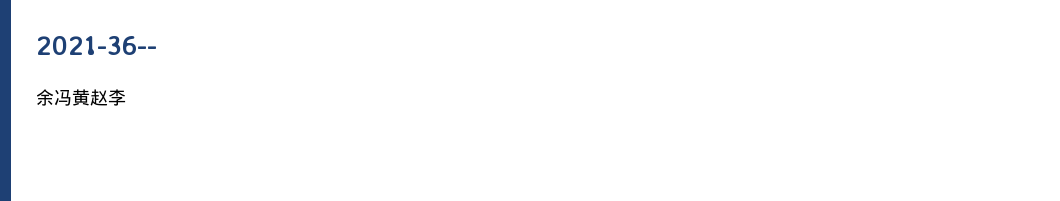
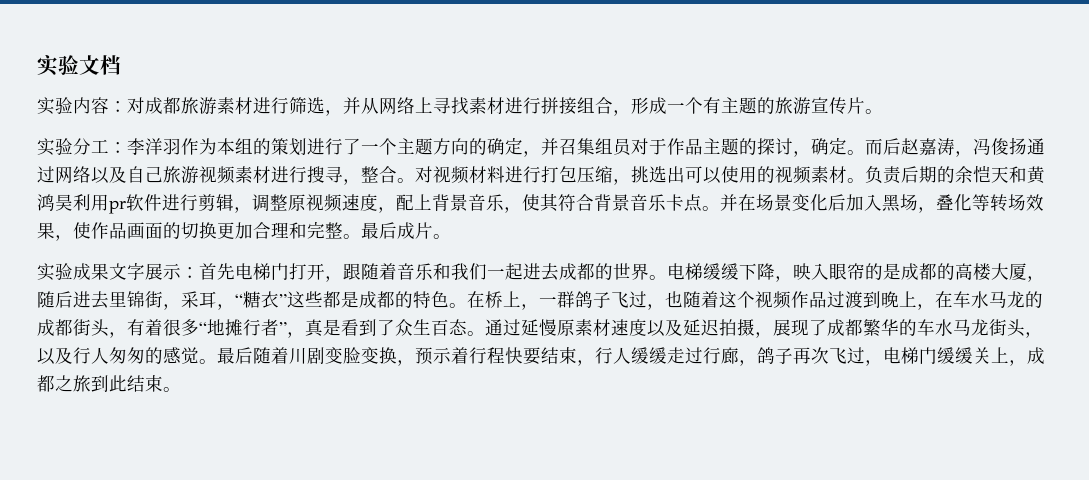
- 2021-36--
- 余冯黄赵李
+ 实验文档
+ 实验内容：对成都旅游素材进行筛选，并从网络上寻找素材进行拼接组合，形成一个有主题的旅游宣传片。
+ 实验分工：李洋羽作为本组的策划进行了一个主题方向的确定，并召集组员对于作品主题的探讨，确定。而后赵嘉涛，冯俊扬通过网络以及自己旅游视频素材进行搜寻，整合。对视频材料进行打包压缩，挑选出可以使用的视频素材。负责后期的余恺天和黄鸿昊利用pr软件进行剪辑，调整原视频速度，配上背景音乐，使其符合背景音乐卡点。并在场景变化后加入黑场，叠化等转场效果，使作品画面的切换更加合理和完整。最后成片。
+ 实验成果文字展示：首先电梯门打开，跟随着音乐和我们一起进去成都的世界。电梯缓缓下降，映入眼帘的是成都的高楼大厦，随后进去里锦街，采耳，“糖衣”这些都是成都的特色。在桥上，一群鸽子飞过，也随着这个视频作品过渡到晚上，在车水马龙的成都街头，有着很多“地摊行者”，真是看到了众生百态。通过延慢原素材速度以及延迟拍摄，展现了成都繁华的车水马龙街头，以及行人匆匆的感觉。最后随着川剧变脸变换，预示着行程快要结束，行人缓缓走过行廊，鸽子再次飞过，电梯门缓缓关上，成都之旅到此结束。

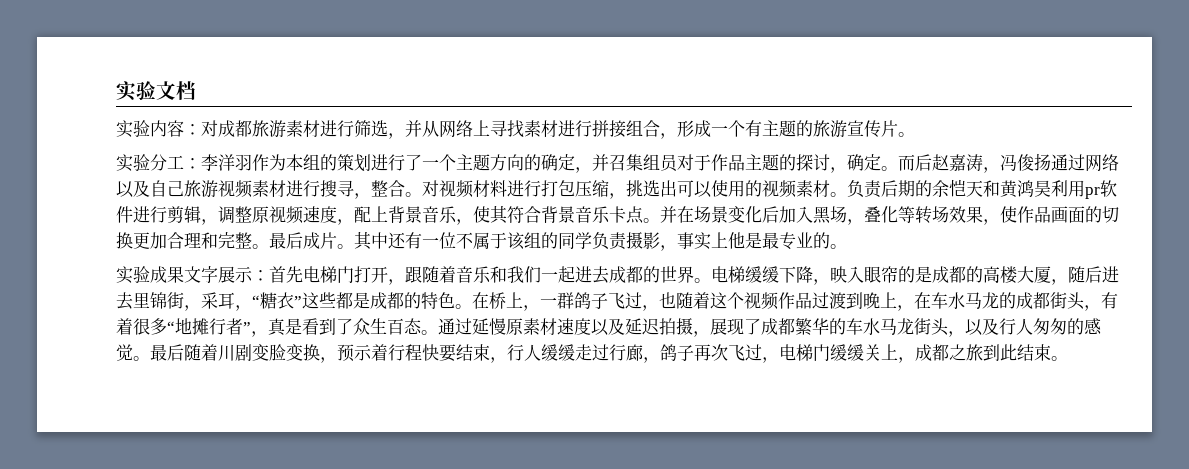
+ 其中还有一位不属于该组的同学负责摄影，事实上他是最专业的。

